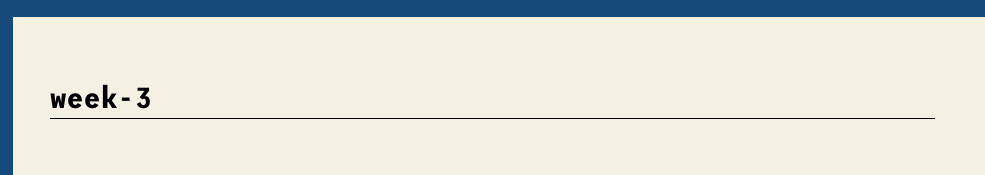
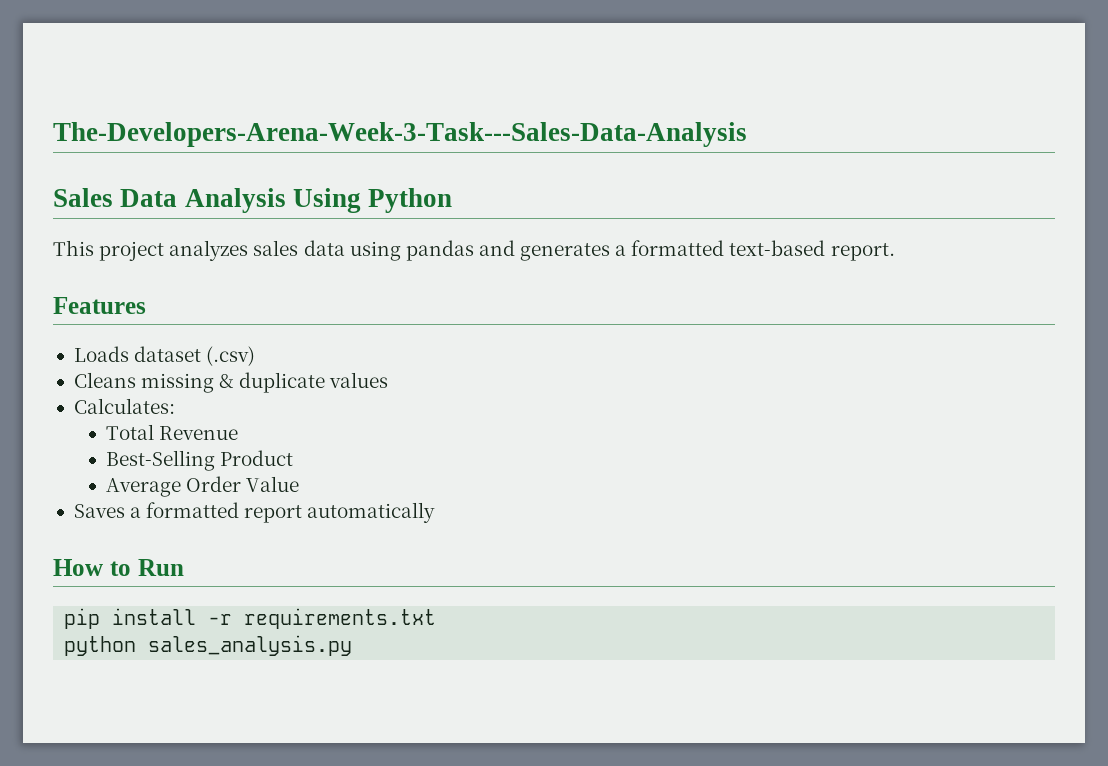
- week-3
+ The-Developers-Arena-Week-3-Task---Sales-Data-Analysis
+ Sales Data Analysis Using Python
+ This project analyzes sales data using pandas and generates a formatted text-based report.
+ Features
+ Loads dataset (.csv)
+ Cleans missing & duplicate values
+ Calculates:
+ Total Revenue
+ Best-Selling Product
+ Average Order Value
+ Saves a formatted report automatically
+ How to Run
+ pip install -r requirements.txt
+ python sales_analysis.py

